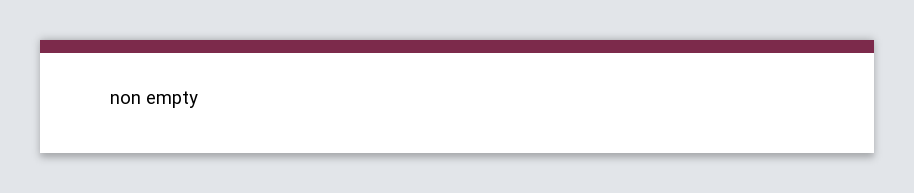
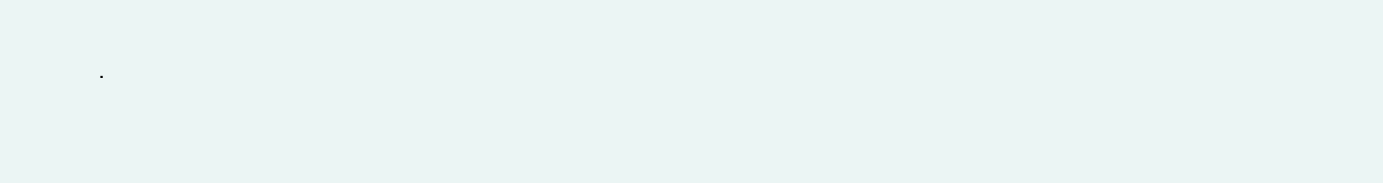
- non empty
+ .

